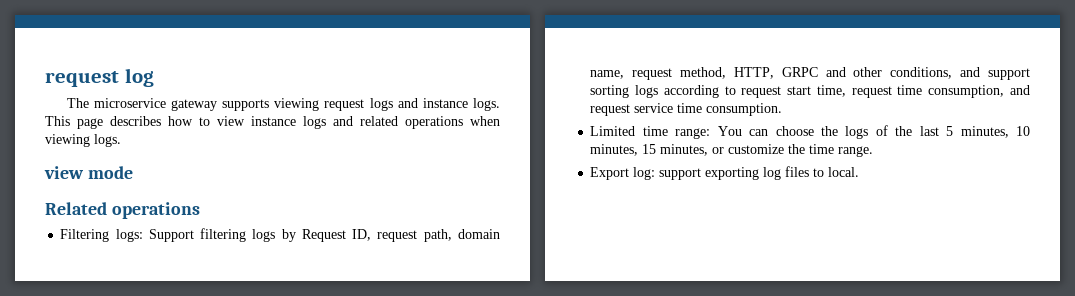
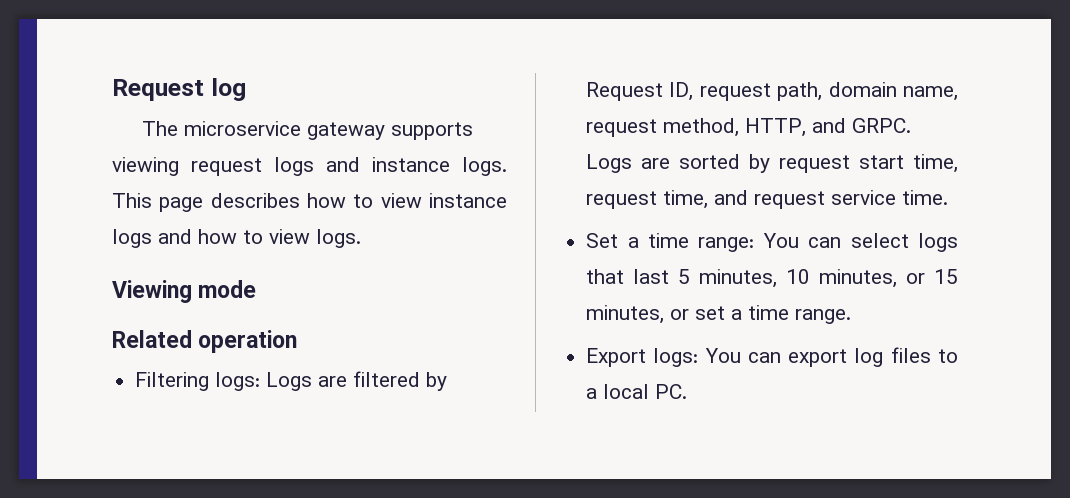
- request log
+ Request log
- This page describes how to view instance logs and related operations when viewing logs.
+ This page describes how to view instance logs and how to view logs.
- view mode
+ Viewing mode
- Related operations
+ Related operation
- Filtering logs: Support filtering logs by Request ID, request path, domain name, request method, HTTP, GRPC and other conditions, and support sorting logs according to request start time, request time consumption, and request service time consumption.
- Limited time range: You can choose the logs of the last 5 minutes, 10 minutes, 15 minutes, or customize the time range.
+ Filtering logs: Logs are filtered by Request ID, request path, domain name, request method, HTTP, and GRPC. Logs are sorted by request start time, request time, and request service time.
+ Set a time range: You can select logs that last 5 minutes, 10 minutes, or 15 minutes, or set a time range.
- Export log: support exporting log files to local.
+ Export logs: You can export log files to a local PC.

